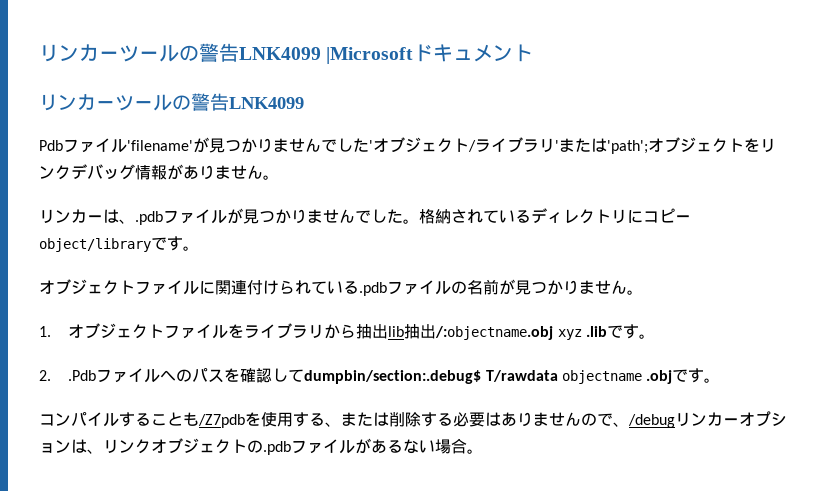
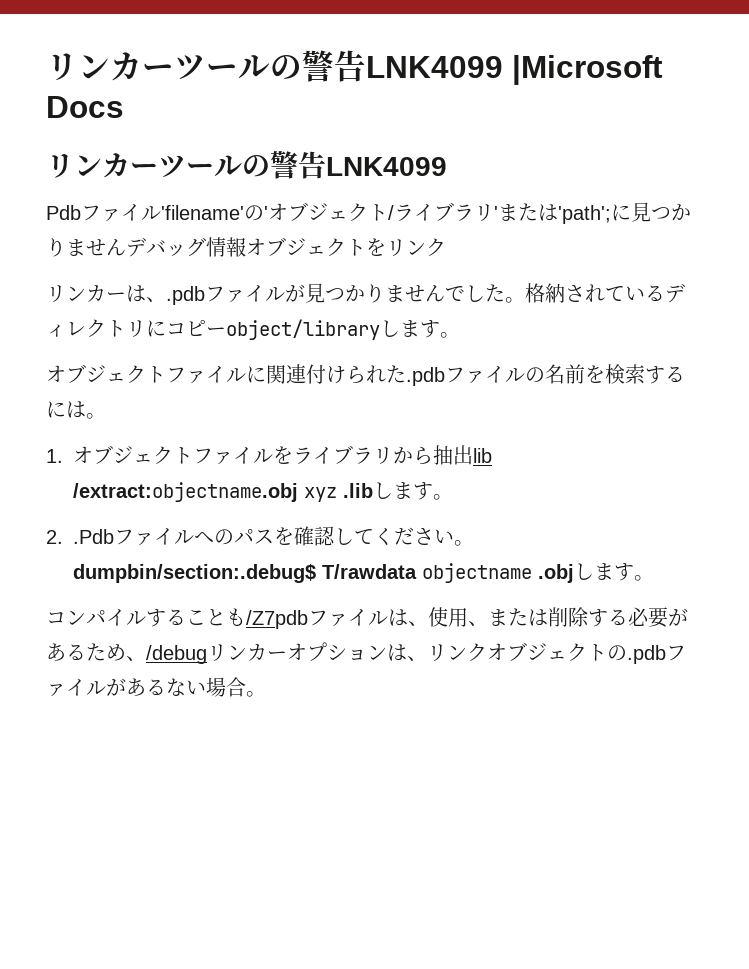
- リンカーツールの警告LNK4099 |Microsoftドキュメント
+ リンカーツールの警告LNK4099 |Microsoft Docs
- Pdbファイル'filename'が見つかりませんでした'オブジェクト/ライブラリ'または'path';オブジェクトをリンクデバッグ情報がありません。
+ Pdbファイル'filename'の'オブジェクト/ライブラリ'または'path';に見つかりませんデバッグ情報オブジェクトをリンク
- 格納されているディレクトリにコピーobject/libraryです。
+ 格納されているディレクトリにコピーobject/libraryします。
- オブジェクトファイルに関連付けられている.pdbファイルの名前が見つかりません。
+ オブジェクトファイルに関連付けられた.pdbファイルの名前を検索するには。
- 1.オブジェクトファイルをライブラリから抽出lib抽出/:objectname.obj xyz .libです。
+ 1.オブジェクトファイルをライブラリから抽出lib /extract:objectname.obj xyz .libします。
- 2. .Pdbファイルへのパスを確認してdumpbin/section:.debug$ T/rawdata objectname .objです。
+ 2. .Pdbファイルへのパスを確認してください。dumpbin/section:.debug$ T/rawdata objectname .objします。
- コンパイルすることも/Z7pdbを使用する、または削除する必要はありませんので、/debugリンカーオプションは、リンクオブジェクトの.pdbファイルがあるない場合。
+ コンパイルすることも/Z7pdbファイルは、使用、または削除する必要があるため、/debugリンカーオプションは、リンクオブジェクトの.pdbファイルがあるない場合。

